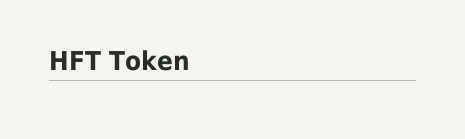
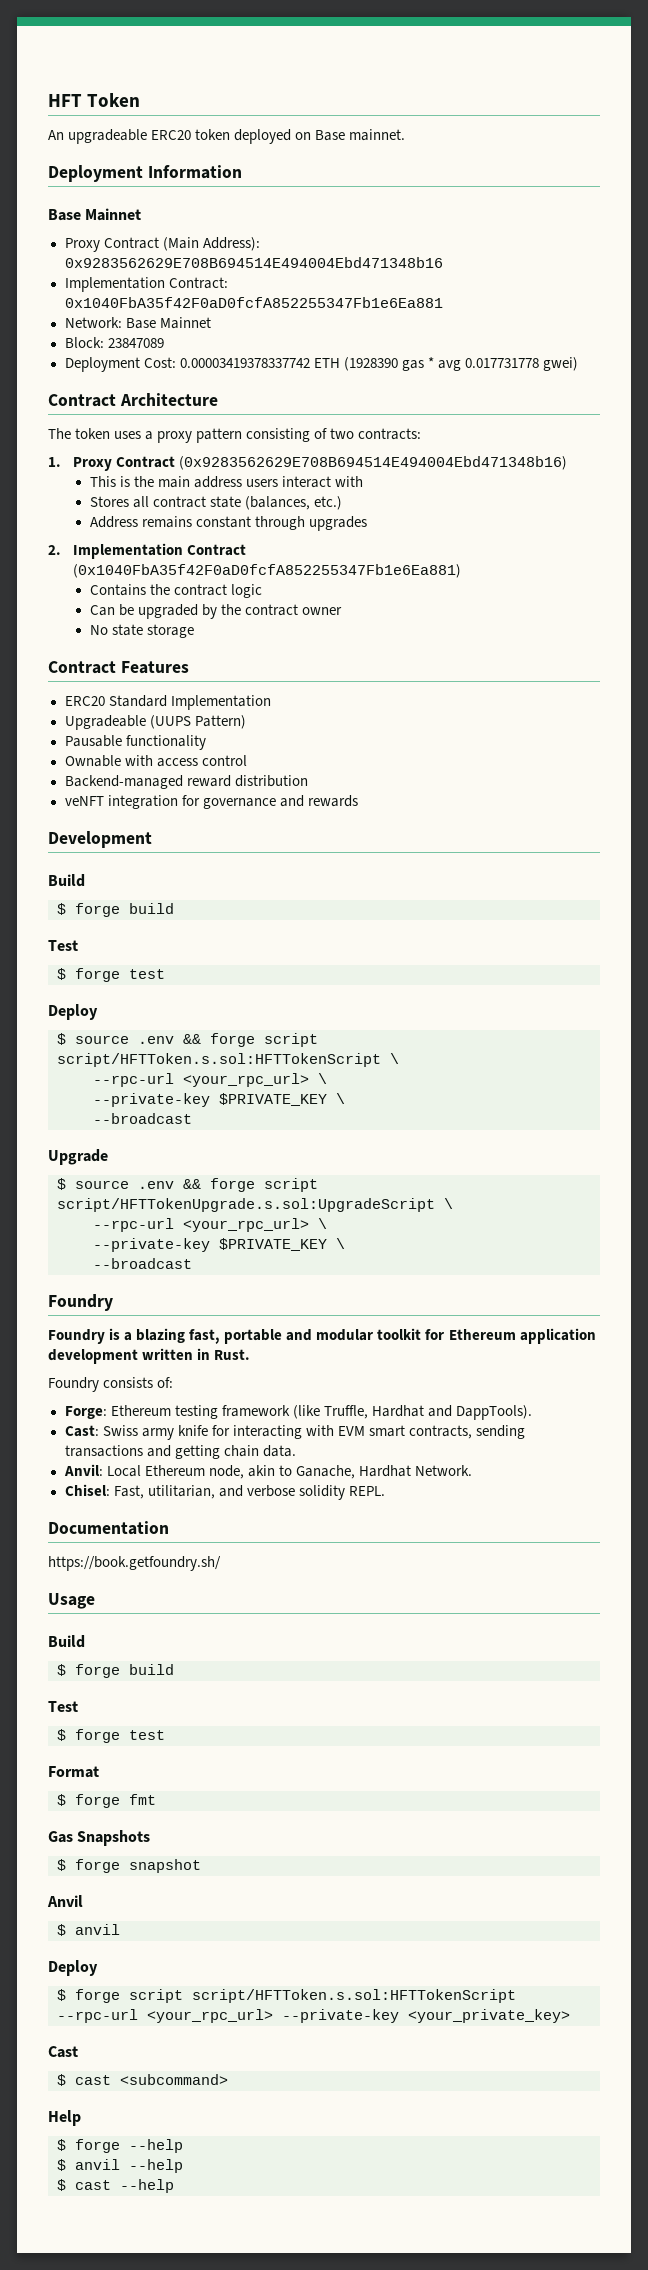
+ An upgradeable ERC20 token deployed on Base mainnet.
+ Deployment Information
+ Base Mainnet
+ Proxy Contract (Main Address): 0x9283562629E708B694514E494004Ebd471348b16
+ Implementation Contract: 0x1040FbA35f42F0aD0fcfA852255347Fb1e6Ea881
+ Network: Base Mainnet
+ Block: 23847089
+ Deployment Cost: 0.00003419378337742 ETH (1928390 gas * avg 0.017731778 gwei)
+ Contract Architecture
+ The token uses a proxy pattern consisting of two contracts:
+ 1. Proxy Contract (0x9283562629E708B694514E494004Ebd471348b16)
+ This is the main address users interact with
+ Stores all contract state (balances, etc.)
+ Address remains constant through upgrades
+ 2. Implementation Contract (0x1040FbA35f42F0aD0fcfA852255347Fb1e6Ea881)
+ Contains the contract logic
+ Can be upgraded by the contract owner
+ No state storage
+ Contract Features
+ ERC20 Standard Implementation
+ Upgradeable (UUPS Pattern)
+ Pausable functionality
+ Ownable with access control
+ Backend-managed reward distribution
+ veNFT integration for governance and rewards
+ Development
+ Build
+ $ forge build
+ Test
+ $ forge test
+ Deploy
+ $ source .env && forge script script/HFTToken.s.sol:HFTTokenScript \
+ --rpc-url <your_rpc_url> \
+ --private-key $PRIVATE_KEY \
+ --broadcast
+ Upgrade
+ $ source .env && forge script script/HFTTokenUpgrade.s.sol:UpgradeScript \
+ --rpc-url <your_rpc_url> \
+ --private-key $PRIVATE_KEY \
+ --broadcast
+ Foundry
+ Foundry is a blazing fast, portable and modular toolkit for Ethereum application development written in Rust.
+ Foundry consists of:
+ Forge: Ethereum testing framework (like Truffle, Hardhat and DappTools).
+ Cast: Swiss army knife for interacting with EVM smart contracts, sending transactions and getting chain data.
+ Anvil: Local Ethereum node, akin to Ganache, Hardhat Network.
+ Chisel: Fast, utilitarian, and verbose solidity REPL.
+ Documentation
+ https://book.getfoundry.sh/
+ Usage
+ Build
+ $ forge build
+ Test
+ $ forge test
+ Format
+ $ forge fmt
+ Gas Snapshots
+ $ forge snapshot
+ Anvil
+ $ anvil
+ Deploy
+ $ forge script script/HFTToken.s.sol:HFTTokenScript --rpc-url <your_rpc_url> --private-key <your_private_key>
+ Cast
+ $ cast <subcommand>
+ Help
+ $ forge --help
+ $ anvil --help
+ $ cast --help

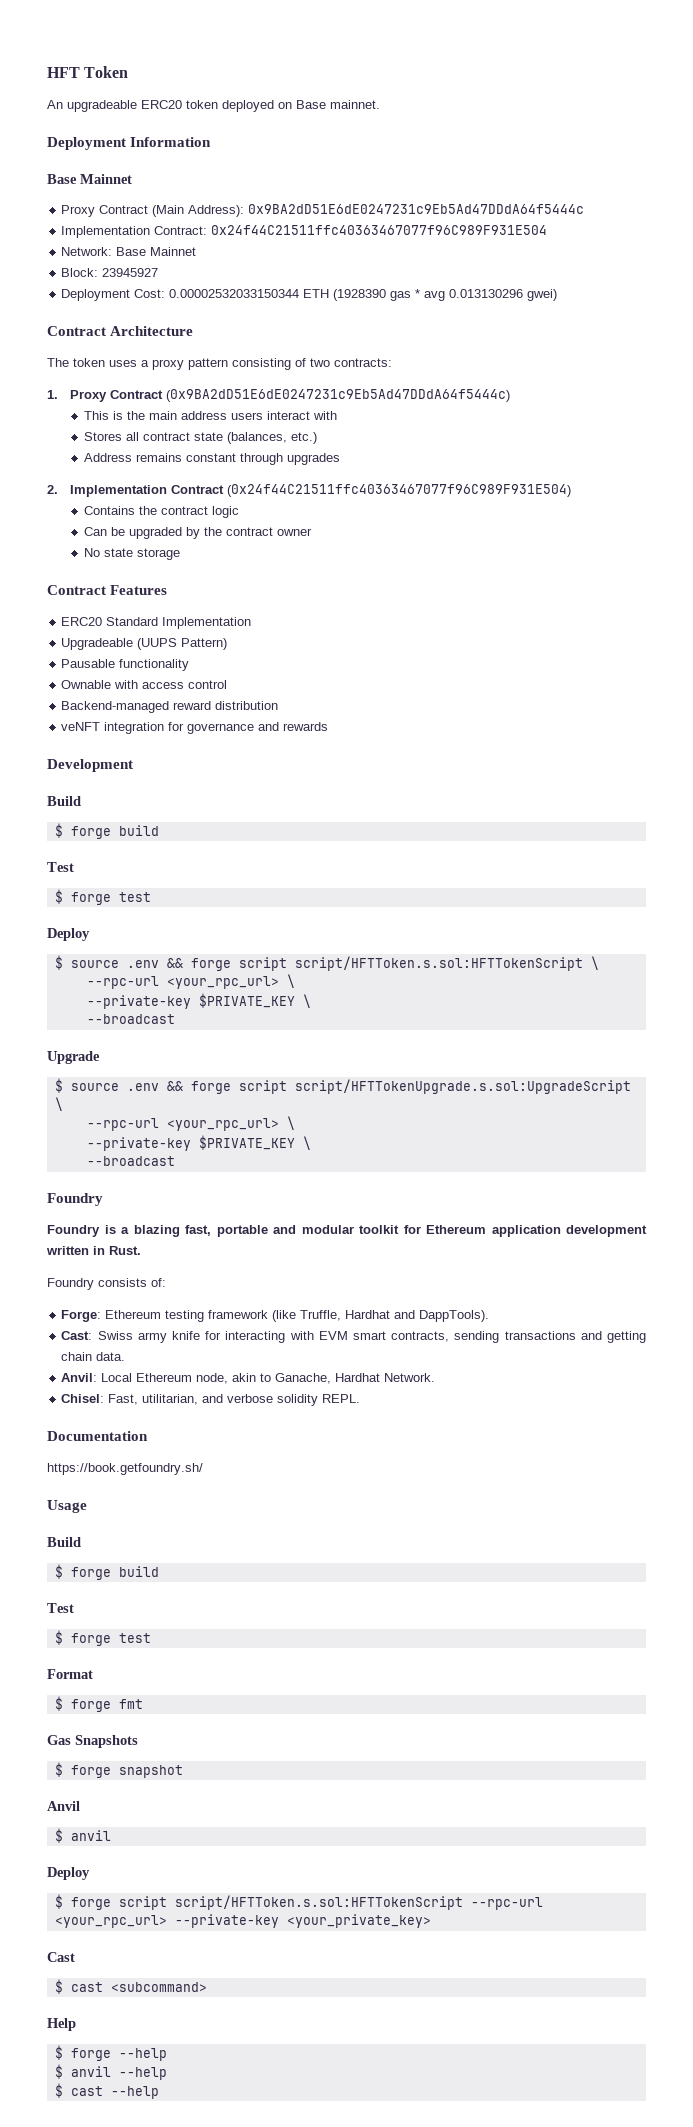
- Proxy Contract (Main Address): 0x9283562629E708B694514E494004Ebd471348b16
+ Proxy Contract (Main Address): 0x9BA2dD51E6dE0247231c9Eb5Ad47DDdA64f5444c
- Implementation Contract: 0x1040FbA35f42F0aD0fcfA852255347Fb1e6Ea881
+ Implementation Contract: 0x24f44C21511ffc40363467077f96C989F931E504
- Block: 23847089
+ Block: 23945927
- Deployment Cost: 0.00003419378337742 ETH (1928390 gas * avg 0.017731778 gwei)
+ Deployment Cost: 0.00002532033150344 ETH (1928390 gas * avg 0.013130296 gwei)
- 1. Proxy Contract (0x9283562629E708B694514E494004Ebd471348b16)
+ 1. Proxy Contract (0x9BA2dD51E6dE0247231c9Eb5Ad47DDdA64f5444c)
- 2. Implementation Contract (0x1040FbA35f42F0aD0fcfA852255347Fb1e6Ea881)
+ 2. Implementation Contract (0x24f44C21511ffc40363467077f96C989F931E504)

